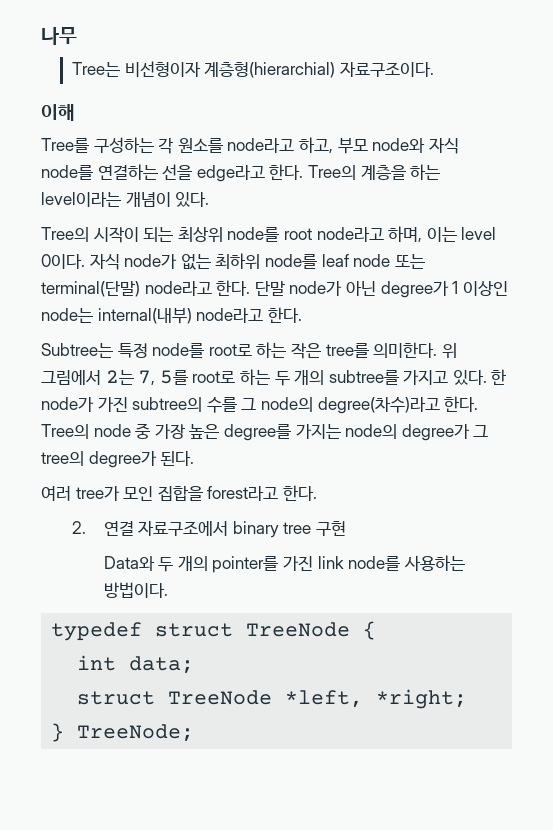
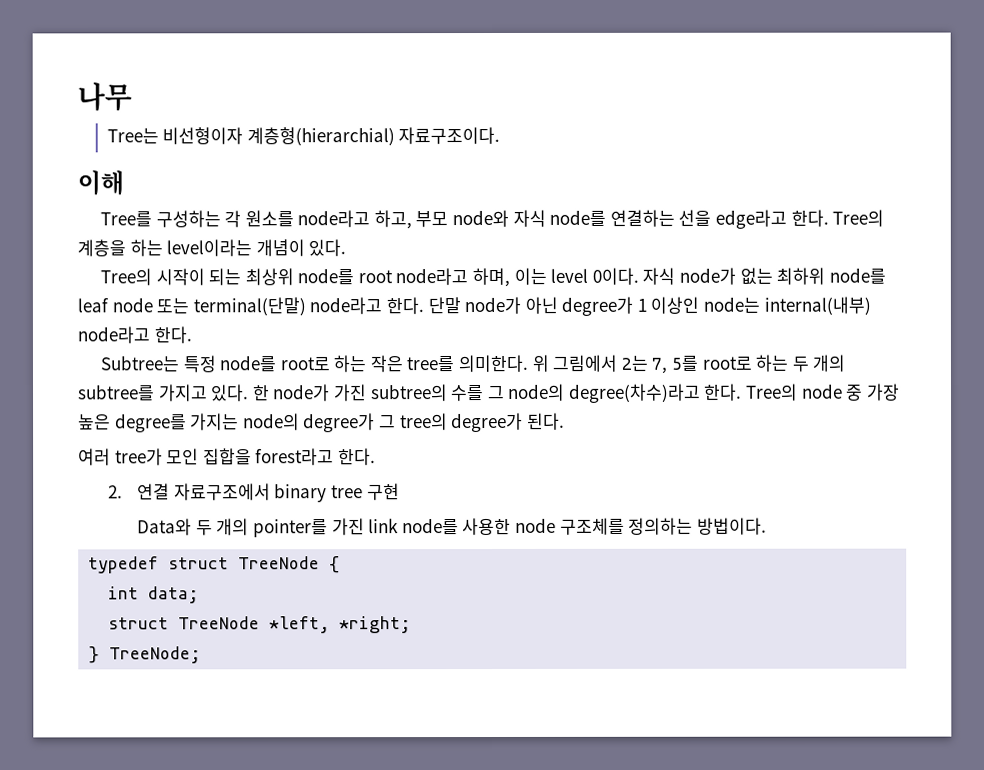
- Data와 두 개의 pointer를 가진 link node를 사용하는 방법이다.
+ Data와 두 개의 pointer를 가진 link node를 사용한 node 구조체를 정의하는 방법이다.

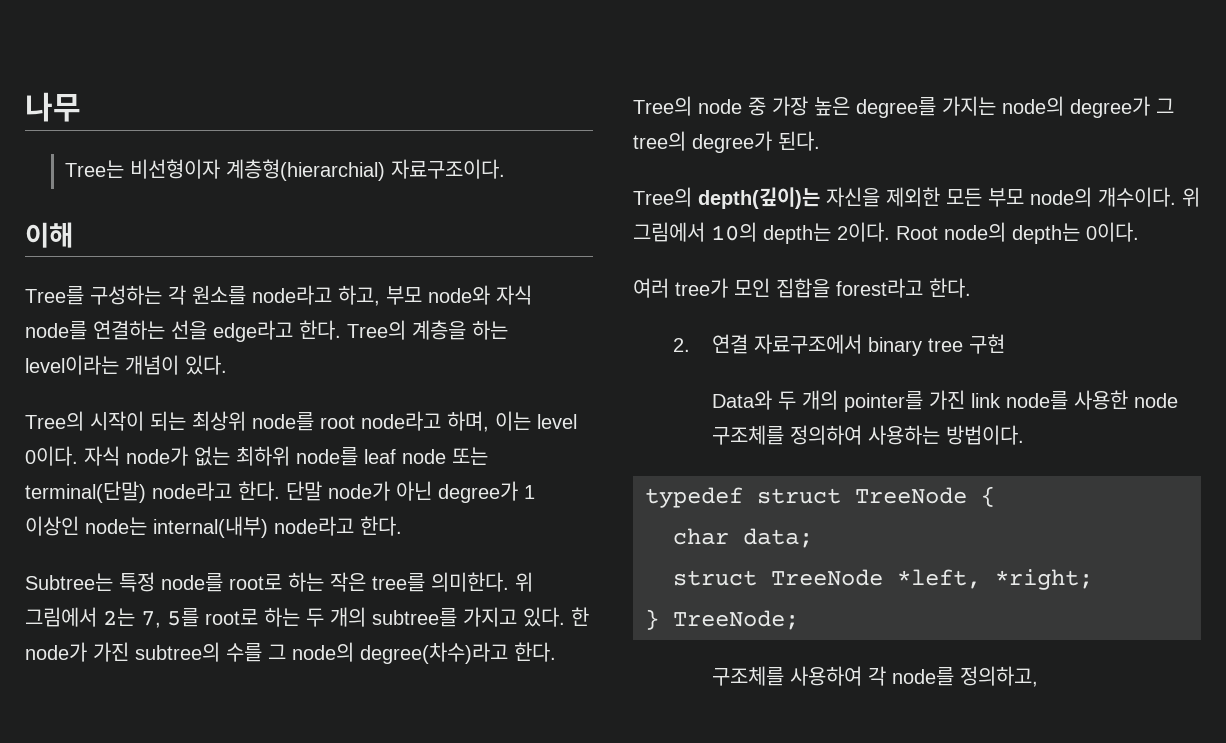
+ Tree의 depth(깊이)는 자신을 제외한 모든 부모 node의 개수이다. 위 그림에서 10의 depth는 2이다. Root node의 depth는 0이다.
- Data와 두 개의 pointer를 가진 link node를 사용한 node 구조체를 정의하는 방법이다.
+ Data와 두 개의 pointer를 가진 link node를 사용한 node 구조체를 정의하여 사용하는 방법이다.
- int data;
+ char data;
+ 구조체를 사용하여 각 node를 정의하고,

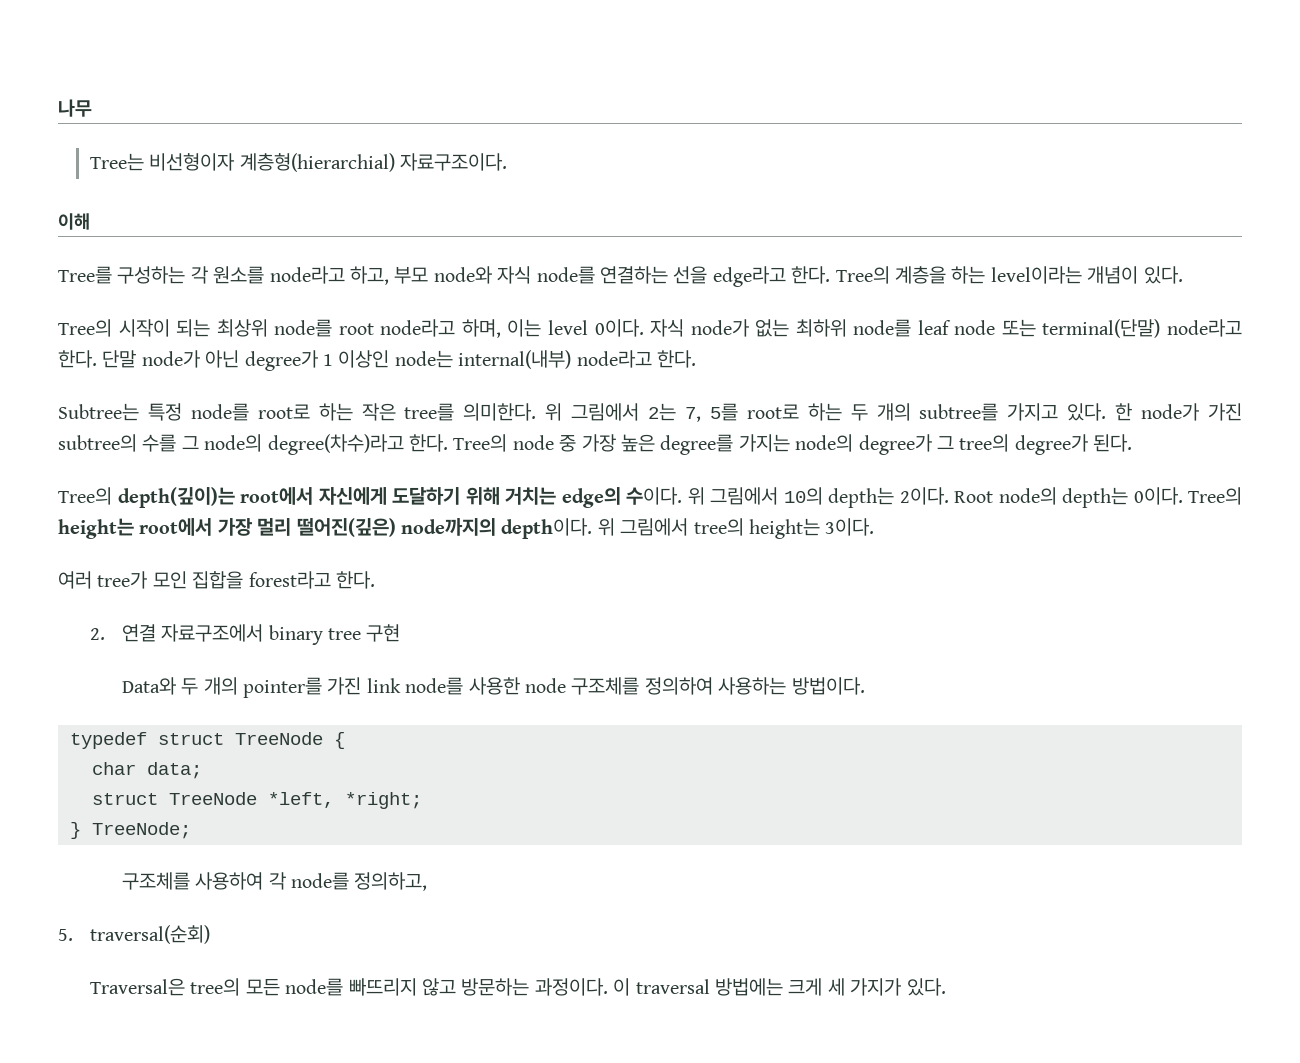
- Tree의 depth(깊이)는 자신을 제외한 모든 부모 node의 개수이다.
+ Tree의 depth(깊이)는 root에서 자신에게 도달하기 위해 거치는 edge의 수이다.
+ Tree의 height는 root에서 가장 멀리 떨어진(깊은) node까지의 depth이다. 위 그림에서 tree의 height는 3이다.
+ 5. traversal(순회)
+ Traversal은 tree의 모든 node를 빠뜨리지 않고 방문하는 과정이다. 이 traversal 방법에는 크게 세 가지가 있다.

